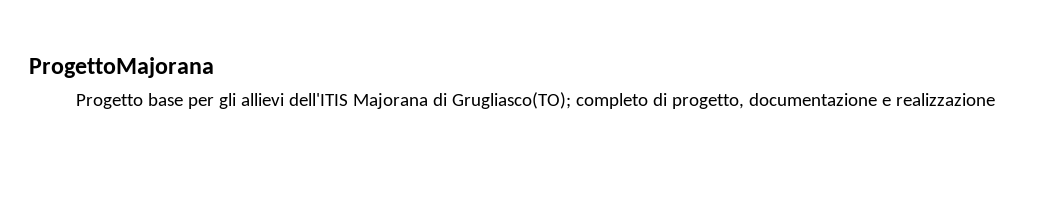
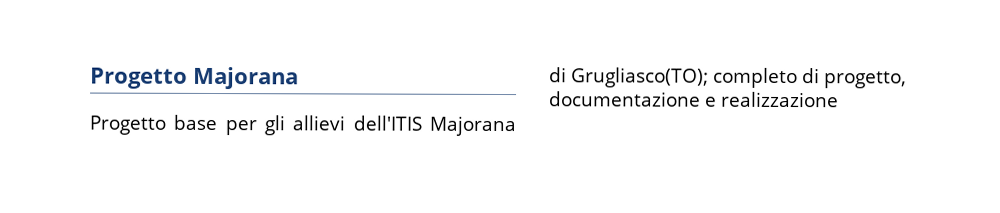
- ProgettoMajorana
+ Progetto Majorana

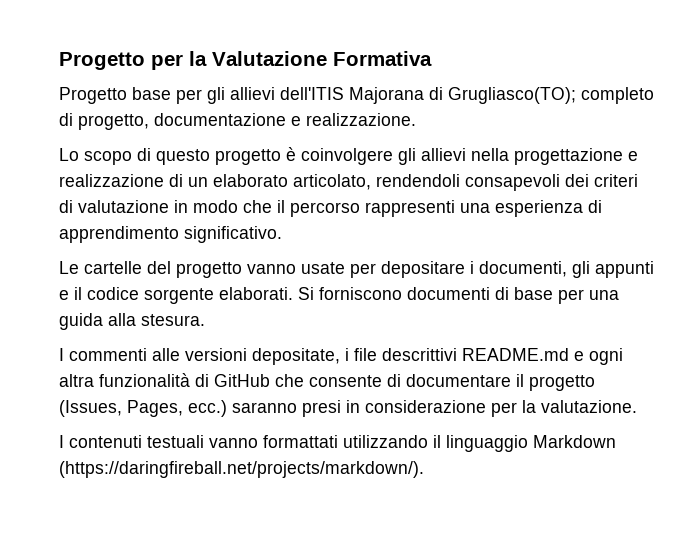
- Progetto Majorana
+ Progetto per la Valutazione Formativa
- Progetto base per gli allievi dell'ITIS Majorana di Grugliasco(TO); completo di progetto, documentazione e realizzazione
+ Progetto base per gli allievi dell'ITIS Majorana di Grugliasco(TO); completo di progetto, documentazione e realizzazione.
+ Lo scopo di questo progetto è coinvolgere gli allievi nella progettazione e realizzazione di un elaborato articolato, rendendoli consapevoli dei criteri di valutazione in modo che il percorso rappresenti una esperienza di apprendimento significativo.
+ Le cartelle del progetto vanno usate per depositare i documenti, gli appunti e il codice sorgente elaborati. Si forniscono documenti di base per una guida alla stesura.
+ I commenti alle versioni depositate, i file descrittivi README.md e ogni altra funzionalità di GitHub che consente di documentare il progetto (Issues, Pages, ecc.) saranno presi in considerazione per la valutazione.
+ I contenuti testuali vanno formattati utilizzando il linguaggio Markdown (https://daringfireball.net/projects/markdown/).

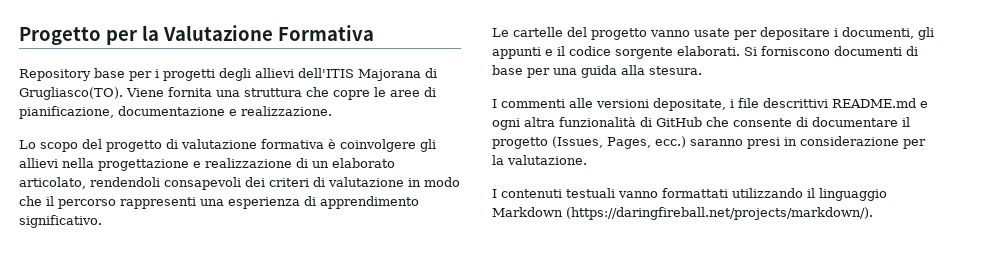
- Progetto base per gli allievi dell'ITIS Majorana di Grugliasco(TO); completo di progetto, documentazione e realizzazione.
+ Repository base per i progetti degli allievi dell'ITIS Majorana di Grugliasco(TO). Viene fornita una struttura che copre le aree di pianificazione, documentazione e realizzazione.
- Lo scopo di questo progetto è coinvolgere gli allievi nella progettazione e realizzazione di un elaborato articolato, rendendoli consapevoli dei criteri di valutazione in modo che il percorso rappresenti una esperienza di apprendimento significativo.
+ Lo scopo del progetto di valutazione formativa è coinvolgere gli allievi nella progettazione e realizzazione di un elaborato articolato, rendendoli consapevoli dei criteri di valutazione in modo che il percorso rappresenti una esperienza di apprendimento significativo.

